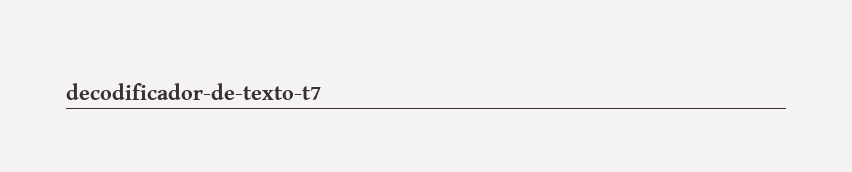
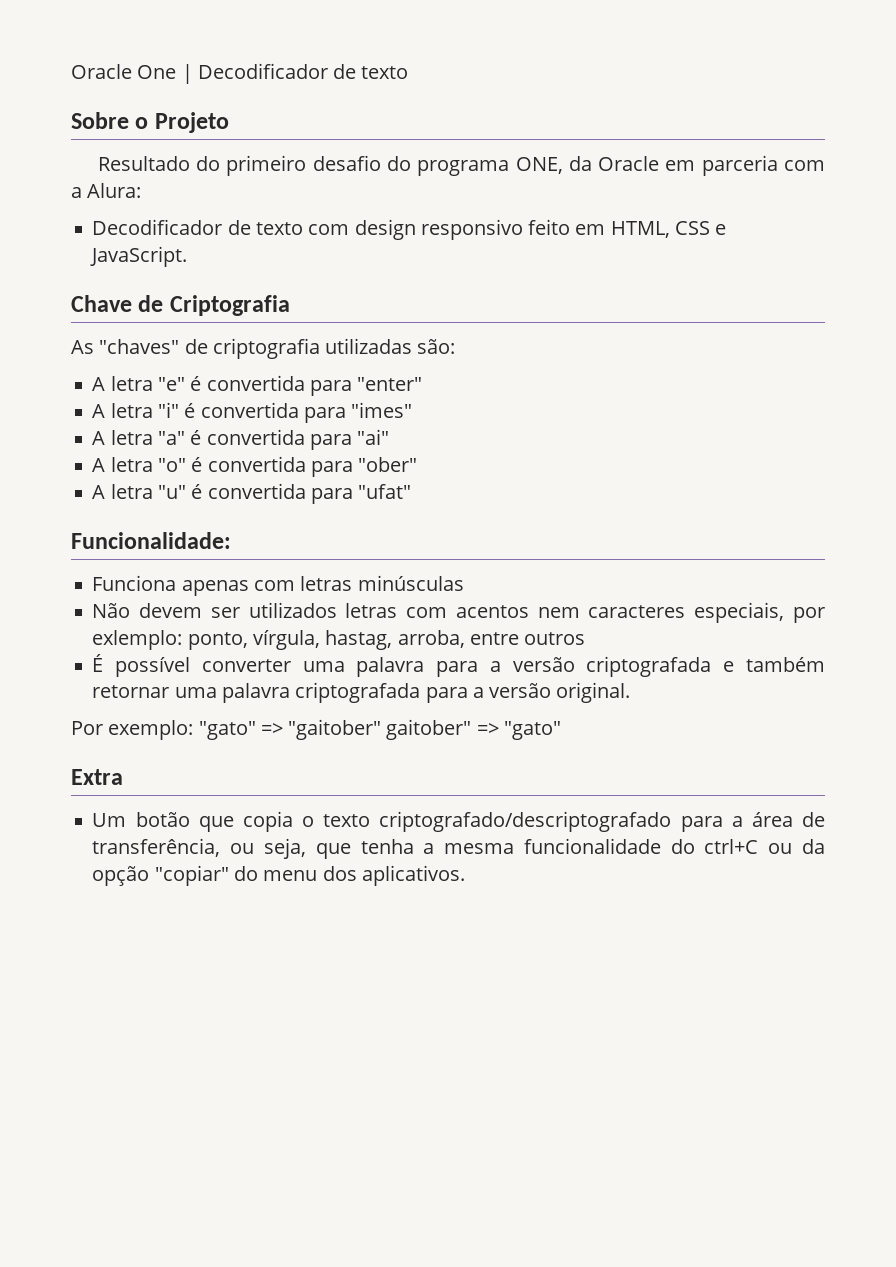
- decodificador-de-texto-t7
+ Oracle One | Decodificador de texto
+ Sobre o Projeto
+ Resultado do primeiro desafio do programa ONE, da Oracle em parceria com a Alura:
+ Decodificador de texto com design responsivo feito em HTML, CSS e JavaScript.
+ Chave de Criptografia
+ As "chaves" de criptografia utilizadas são:
+ A letra "e" é convertida para "enter"
+ A letra "i" é convertida para "imes"
+ A letra "a" é convertida para "ai"
+ A letra "o" é convertida para "ober"
+ A letra "u" é convertida para "ufat"
+ Funcionalidade:
+ Funciona apenas com letras minúsculas
+ Não devem ser utilizados letras com acentos nem caracteres especiais, por exlemplo: ponto, vírgula, hastag, arroba, entre outros
+ É possível converter uma palavra para a versão criptografada e também retornar uma palavra criptografada para a versão original.
+ Por exemplo: "gato" => "gaitober" gaitober" => "gato"
+ Extra
+ Um botão que copia o texto criptografado/descriptografado para a área de transferência, ou seja, que tenha a mesma funcionalidade do ctrl+C ou da opção "copiar" do menu dos aplicativos.

